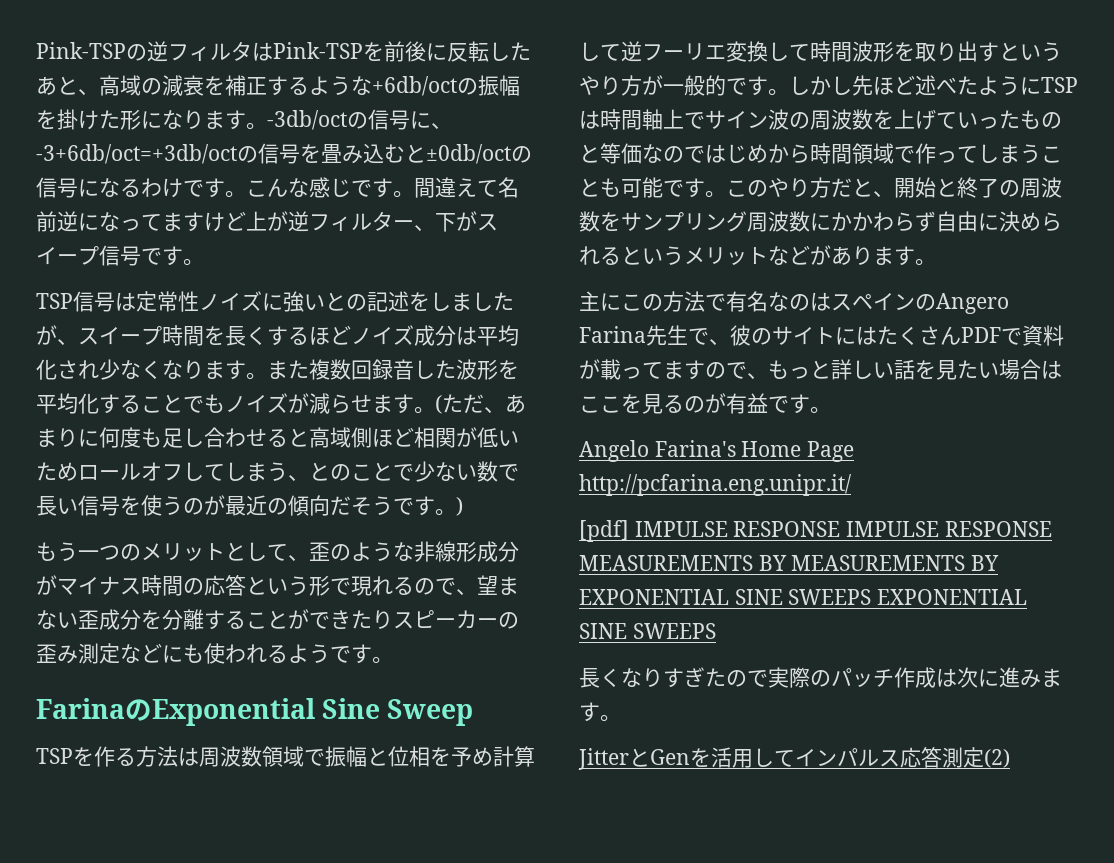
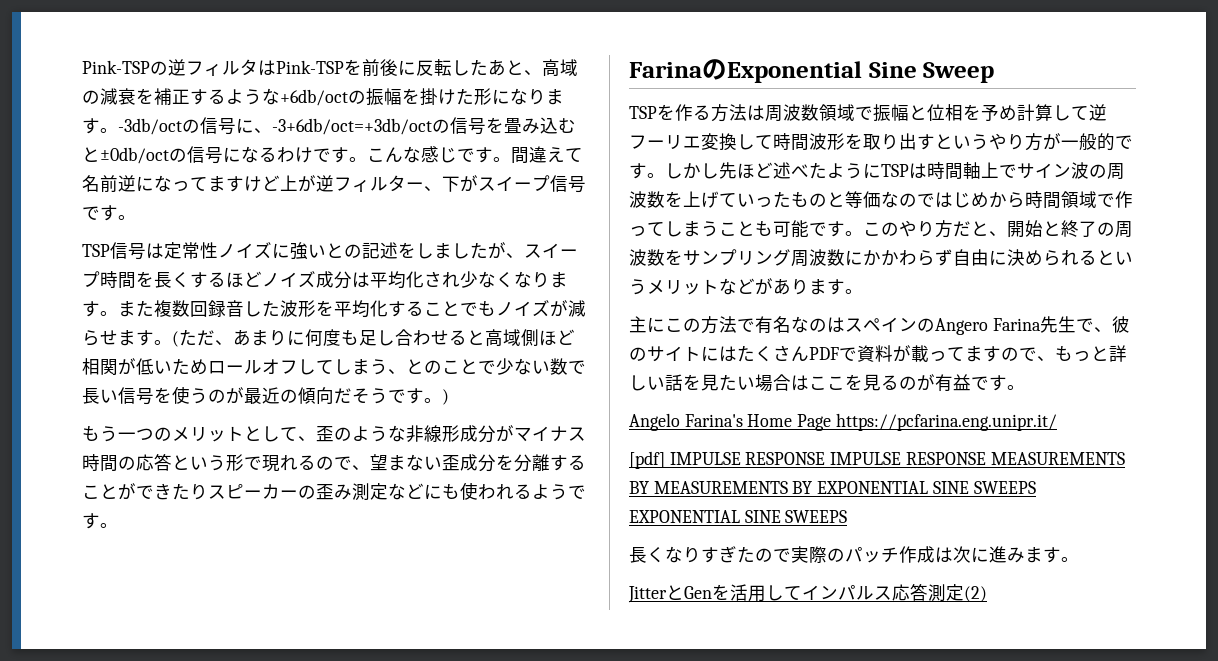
- Angelo Farina's Home Page http://pcfarina.eng.unipr.it/
+ Angelo Farina's Home Page https://pcfarina.eng.unipr.it/

